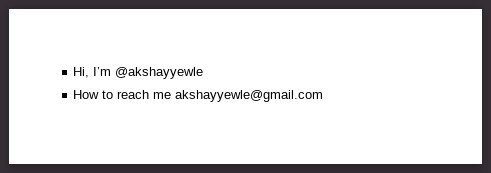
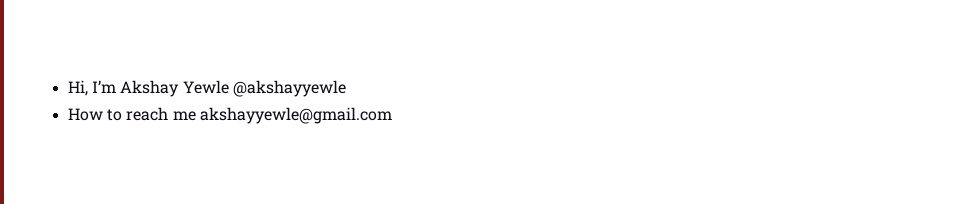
- Hi, I’m @akshayyewle
+ Hi, I’m Akshay Yewle @akshayyewle

